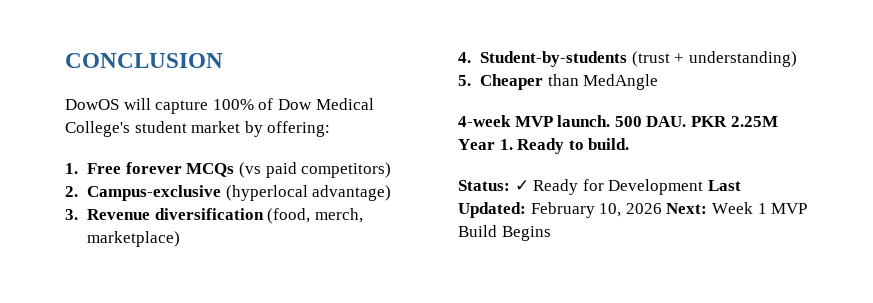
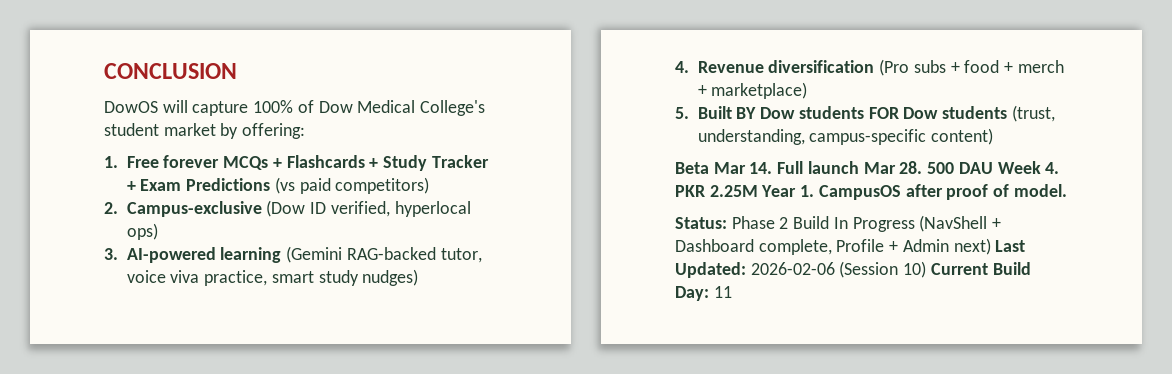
- 1. Free forever MCQs (vs paid competitors)
+ 1. Free forever MCQs + Flashcards + Study Tracker + Exam Predictions (vs paid competitors)
- 2. Campus-exclusive (hyperlocal advantage)
- 3. Revenue diversification (food, merch, marketplace)
- 4. Student-by-students (trust + understanding)
- 5. Cheaper than MedAngle
- 4-week MVP launch. 500 DAU. PKR 2.25M Year 1. Ready to build.
- Status: ✓ Ready for Development Last Updated: February 10, 2026 Next: Week 1 MVP Build Begins
+ 2. Campus-exclusive (Dow ID verified, hyperlocal ops)
+ 3. AI-powered learning (Gemini RAG-backed tutor, voice viva practice, smart study nudges)
+ 4. Revenue diversification (Pro subs + food + merch + marketplace)
+ 5. Built BY Dow students FOR Dow students (trust, understanding, campus-specific content)
+ Beta Mar 14. Full launch Mar 28. 500 DAU Week 4. PKR 2.25M Year 1. CampusOS after proof of model.
+ Status: Phase 2 Build In Progress (NavShell + Dashboard complete, Profile + Admin next) Last Updated: 2026-02-06 (Session 10) Current Build Day: 11

